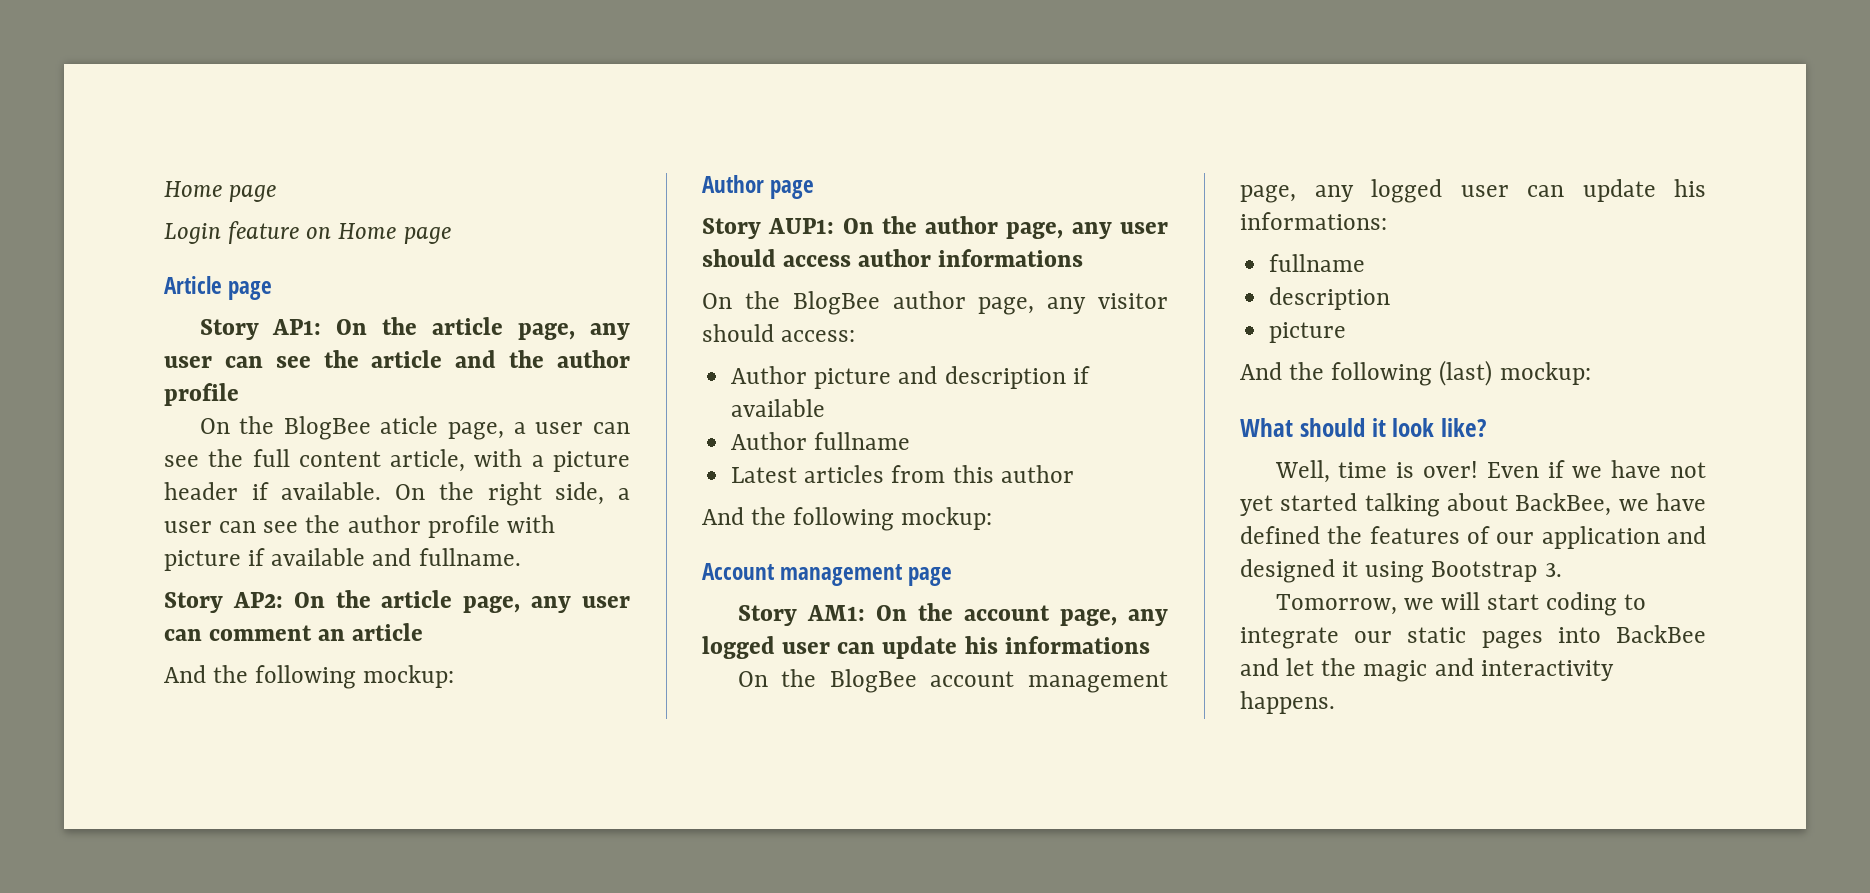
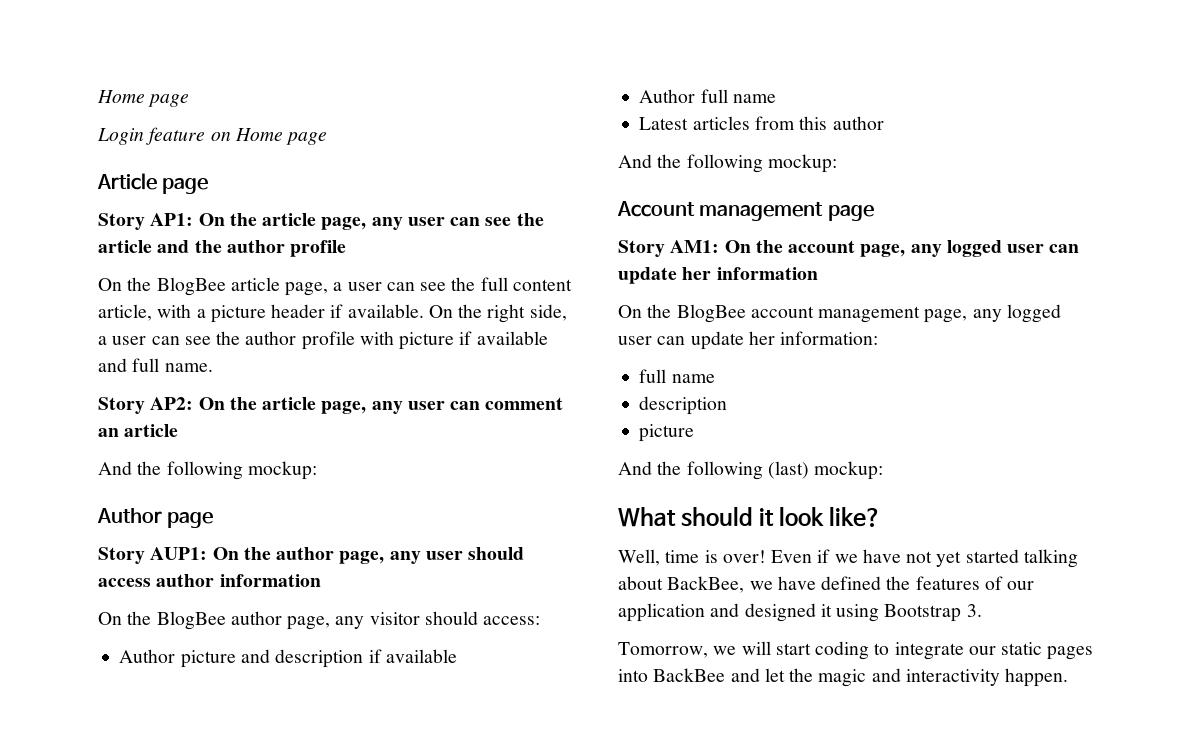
- On the BlogBee aticle page, a user can see the full content article, with a picture header if available.
+ On the BlogBee article page, a user can see the full content article, with a picture header if available.
- On the right side, a user can see the author profile with picture if available and fullname.
+ On the right side, a user can see the author profile with picture if available and full name.
- Story AUP1: On the author page, any user should access author informations
+ Story AUP1: On the author page, any user should access author information
- Author fullname
+ Author full name
- Story AM1: On the account page, any logged user can update his informations
+ Story AM1: On the account page, any logged user can update her information
- On the BlogBee account management page, any logged user can update his informations:
- fullname
+ On the BlogBee account management page, any logged user can update her information:
+ full name
- Tomorrow, we will start coding to integrate our static pages into BackBee and let the magic and interactivity happens.
+ Tomorrow, we will start coding to integrate our static pages into BackBee and let the magic and interactivity happen.

